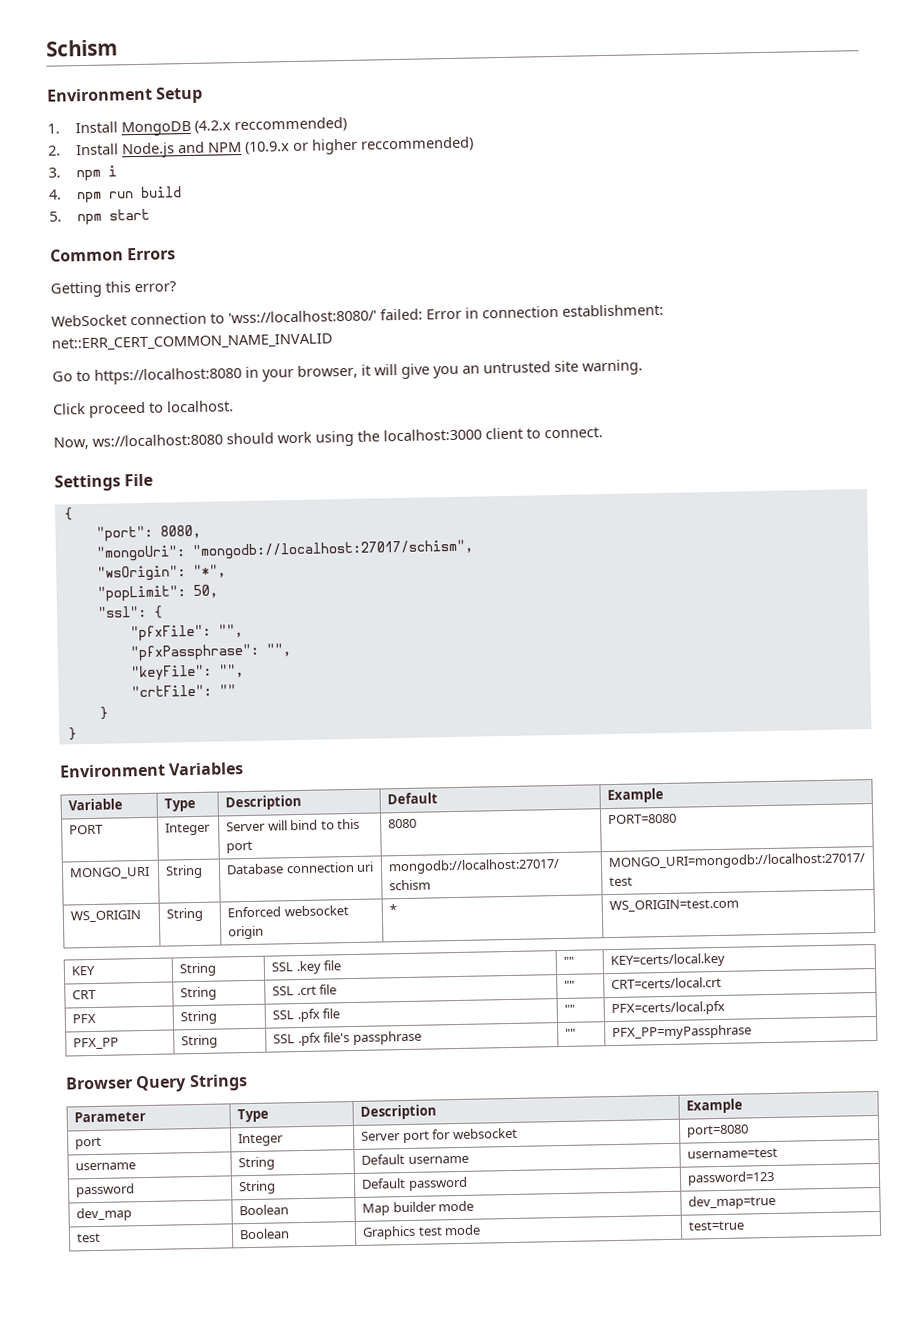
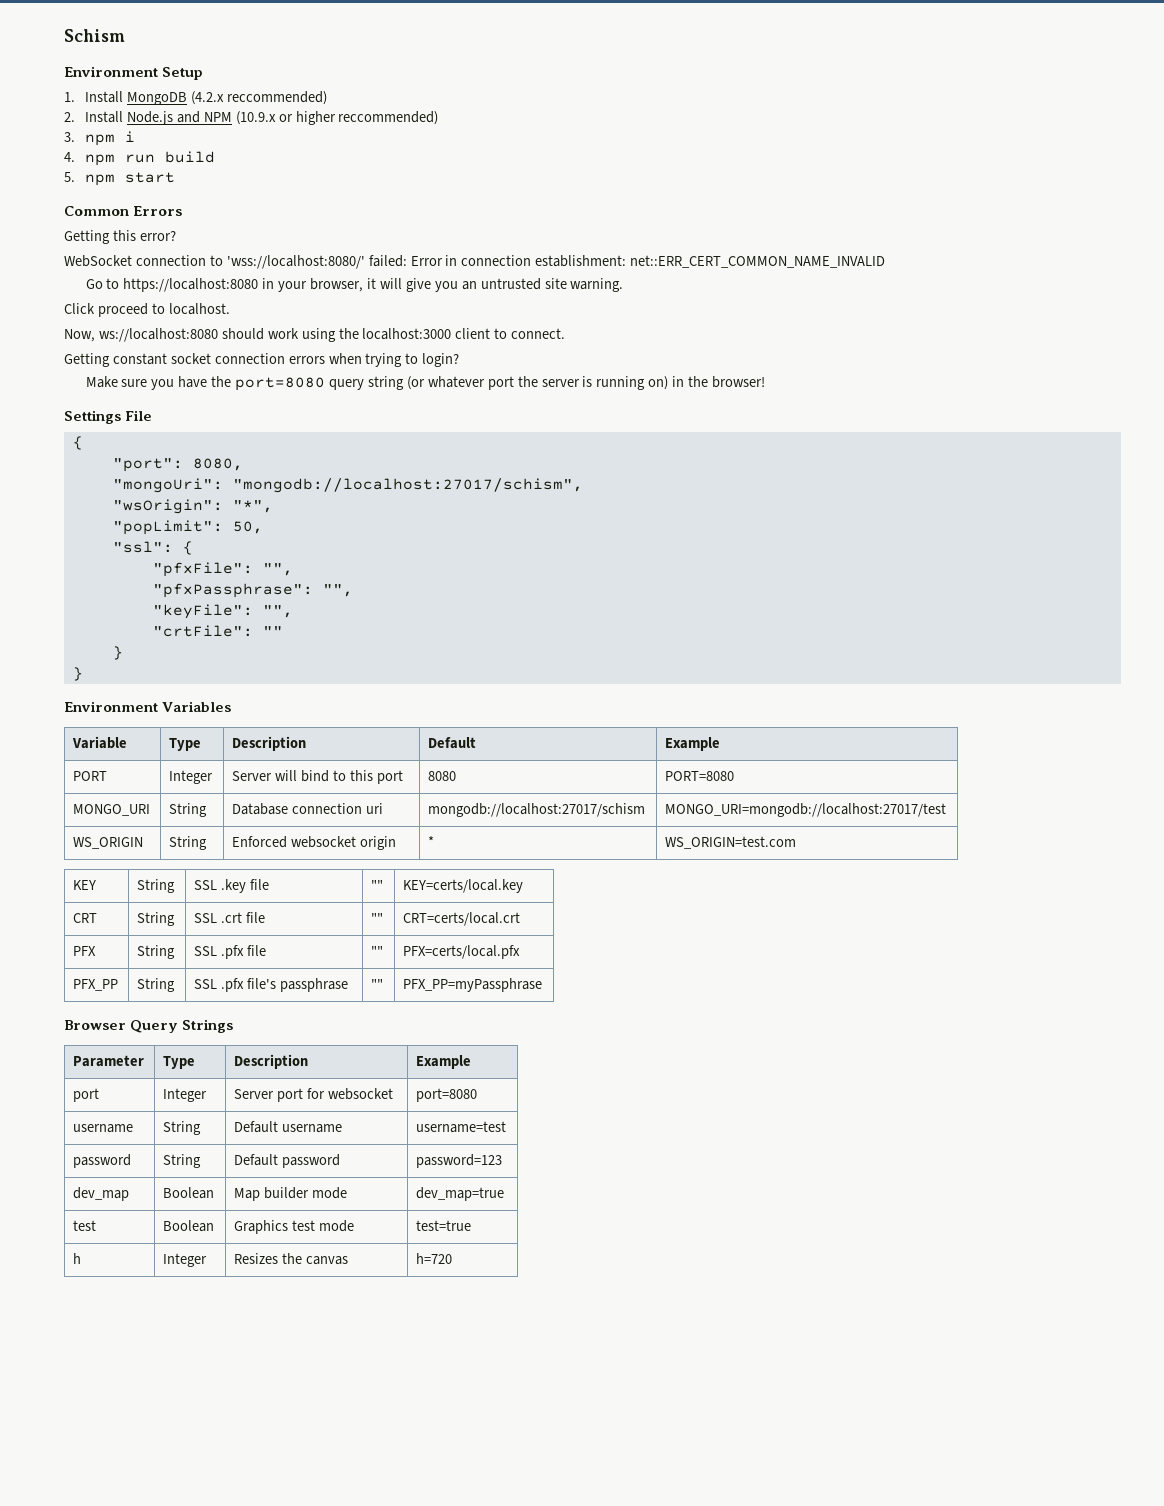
+ Getting constant socket connection errors when trying to login?
+ Make sure you have the port=8080 query string (or whatever port the server is running on) in the browser!
+ h | Integer | Resizes the canvas | h=720

